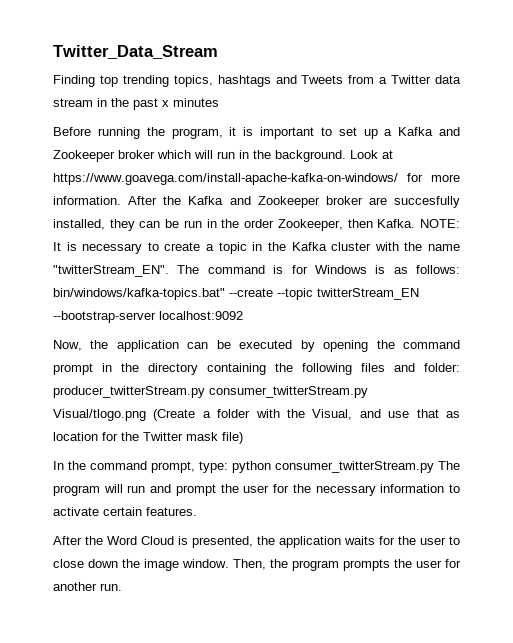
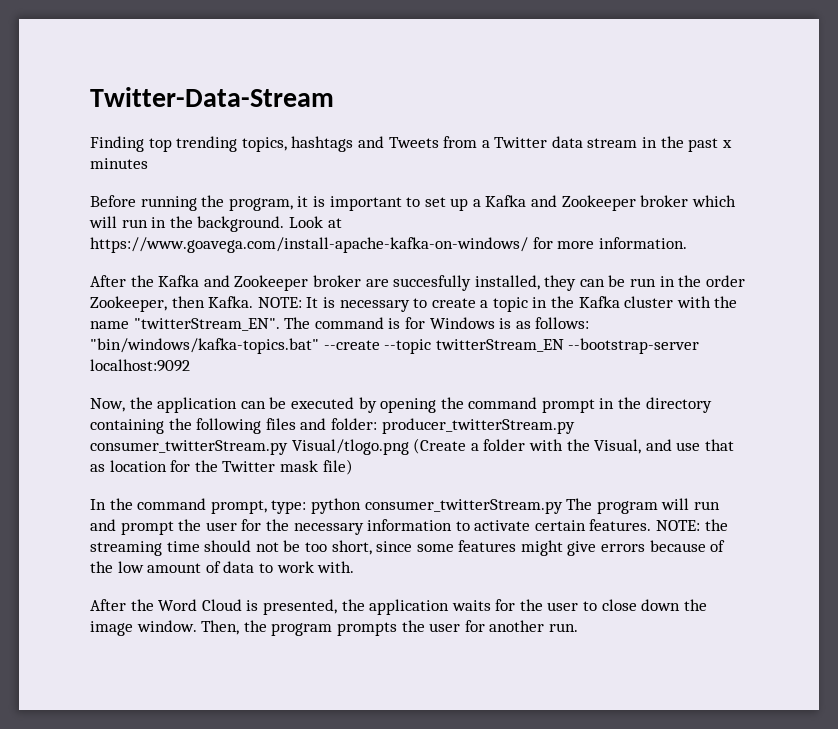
- Twitter_Data_Stream
+ Twitter-Data-Stream
- Look at https://www.goavega.com/install-apache-kafka-on-windows/ for more information. After the Kafka and Zookeeper broker are succesfully installed, they can be run in the order Zookeeper, then Kafka.
+ Look at https://www.goavega.com/install-apache-kafka-on-windows/ for more information.
+ After the Kafka and Zookeeper broker are succesfully installed, they can be run in the order Zookeeper, then Kafka.
- The command is for Windows is as follows: bin/windows/kafka-topics.bat" --create --topic twitterStream_EN --bootstrap-server localhost:9092
+ The command is for Windows is as follows: "bin/windows/kafka-topics.bat" --create --topic twitterStream_EN --bootstrap-server localhost:9092
+ NOTE: the streaming time should not be too short, since some features might give errors because of the low amount of data to work with.

